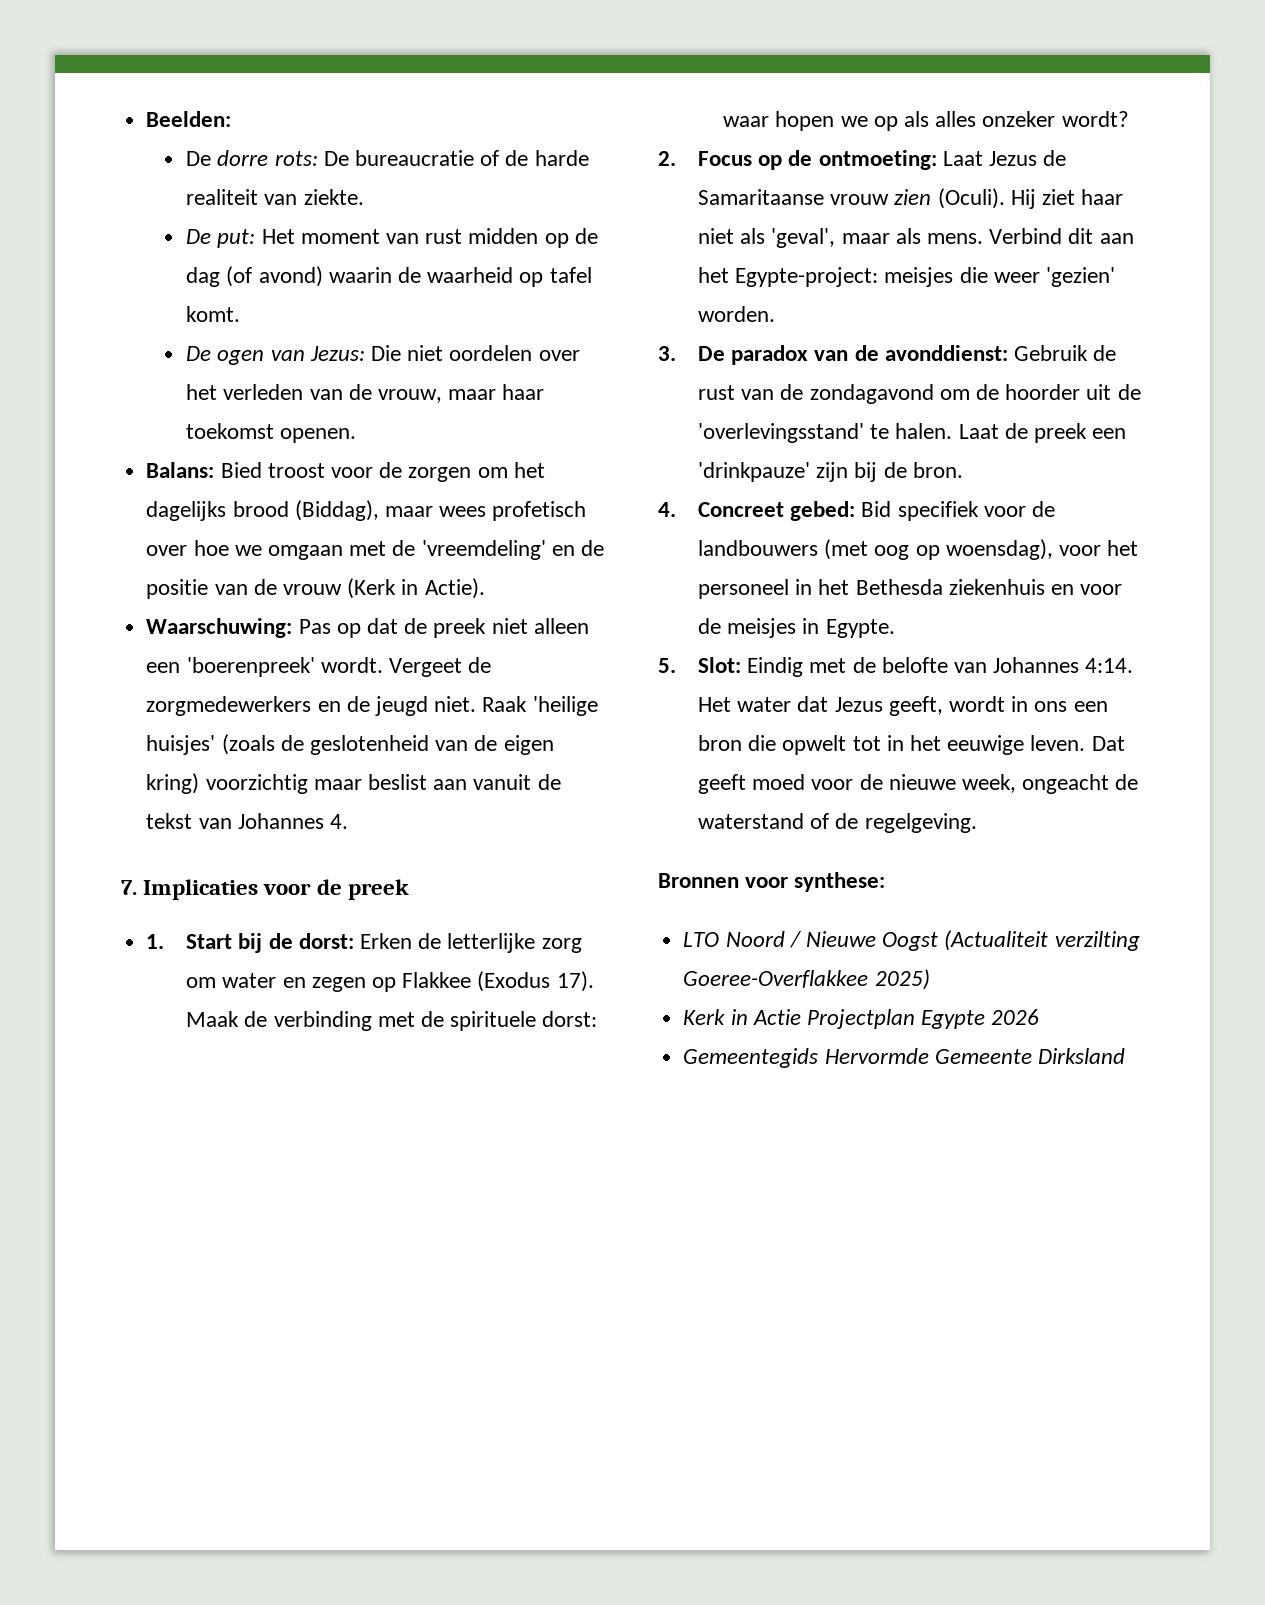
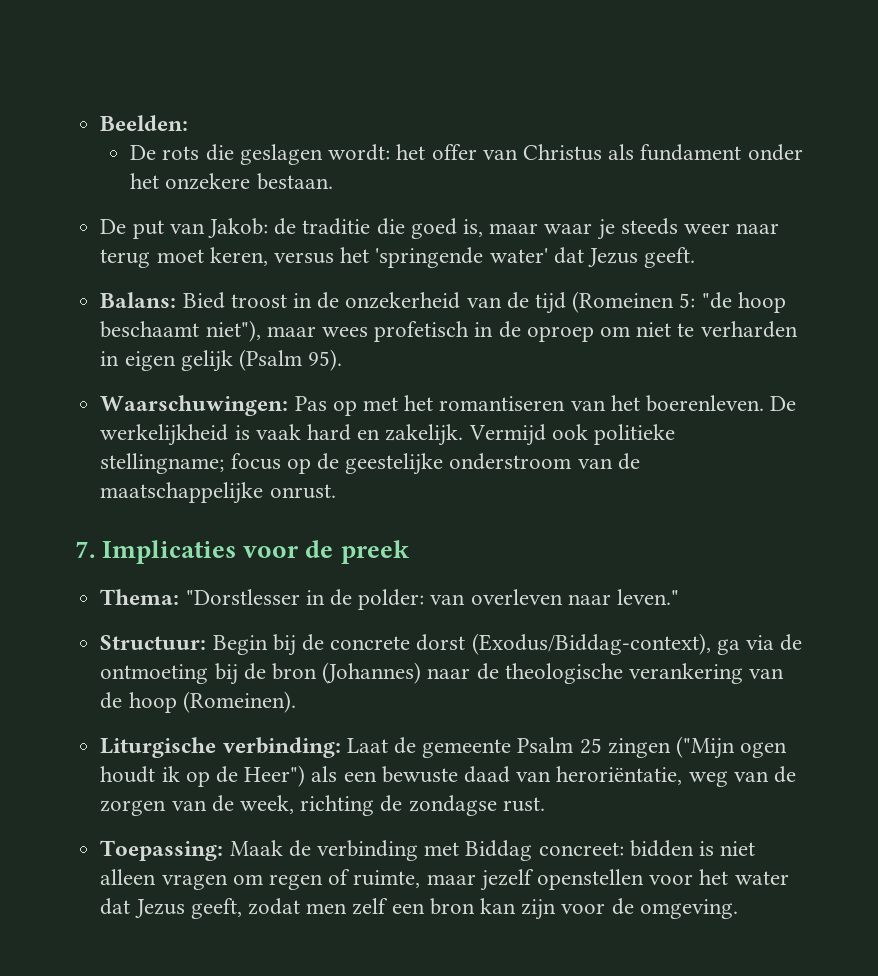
- De dorre rots: De bureaucratie of de harde realiteit van ziekte.
- De put: Het moment van rust midden op de dag (of avond) waarin de waarheid op tafel komt.
- De ogen van Jezus: Die niet oordelen over het verleden van de vrouw, maar haar toekomst openen.
- Balans: Bied troost voor de zorgen om het dagelijks brood (Biddag), maar wees profetisch over hoe we omgaan met de 'vreemdeling' en de positie van de vrouw (Kerk in Actie).
- Waarschuwing: Pas op dat de preek niet alleen een 'boerenpreek' wordt. Vergeet de zorgmedewerkers en de jeugd niet. Raak 'heilige huisjes' (zoals de geslotenheid van de eigen kring) voorzichtig maar beslist aan vanuit de tekst van Johannes 4.
+ De rots die geslagen wordt: het offer van Christus als fundament onder het onzekere bestaan.
+ De put van Jakob: de traditie die goed is, maar waar je steeds weer naar terug moet keren, versus het 'springende water' dat Jezus geeft.
+ Balans: Bied troost in de onzekerheid van de tijd (Romeinen 5: "de hoop beschaamt niet"), maar wees profetisch in de oproep om niet te verharden in eigen gelijk (Psalm 95).
+ Waarschuwingen: Pas op met het romantiseren van het boerenleven. De werkelijkheid is vaak hard en zakelijk. Vermijd ook politieke stellingname; focus op de geestelijke onderstroom van de maatschappelijke onrust.
- 1. Start bij de dorst: Erken de letterlijke zorg om water en zegen op Flakkee (Exodus 17). Maak de verbinding met de spirituele dorst: waar hopen we op als alles onzeker wordt?
- 2. Focus op de ontmoeting: Laat Jezus de Samaritaanse vrouw zien (Oculi). Hij ziet haar niet als 'geval', maar als mens. Verbind dit aan het Egypte-project: meisjes die weer 'gezien' worden.
- 3. De paradox van de avonddienst: Gebruik de rust van de zondagavond om de hoorder uit de 'overlevingsstand' te halen. Laat de preek een 'drinkpauze' zijn bij de bron.
- 4. Concreet gebed: Bid specifiek voor de landbouwers (met oog op woensdag), voor het personeel in het Bethesda ziekenhuis en voor de meisjes in Egypte.
- 5. Slot: Eindig met de belofte van Johannes 4:14. Het water dat Jezus geeft, wordt in ons een bron die opwelt tot in het eeuwige leven. Dat geeft moed voor de nieuwe week, ongeacht de waterstand of de regelgeving.
- Bronnen voor synthese:
- LTO Noord / Nieuwe Oogst (Actualiteit verzilting Goeree-Overflakkee 2025)
- Kerk in Actie Projectplan Egypte 2026
- Gemeentegids Hervormde Gemeente Dirksland
+ Thema: "Dorstlesser in de polder: van overleven naar leven."
+ Structuur: Begin bij de concrete dorst (Exodus/Biddag-context), ga via de ontmoeting bij de bron (Johannes) naar de theologische verankering van de hoop (Romeinen).
+ Liturgische verbinding: Laat de gemeente Psalm 25 zingen ("Mijn ogen houdt ik op de Heer") als een bewuste daad van heroriëntatie, weg van de zorgen van de week, richting de zondagse rust.
+ Toepassing: Maak de verbinding met Biddag concreet: bidden is niet alleen vragen om regen of ruimte, maar jezelf openstellen voor het water dat Jezus geeft, zodat men zelf een bron kan zijn voor de omgeving.

